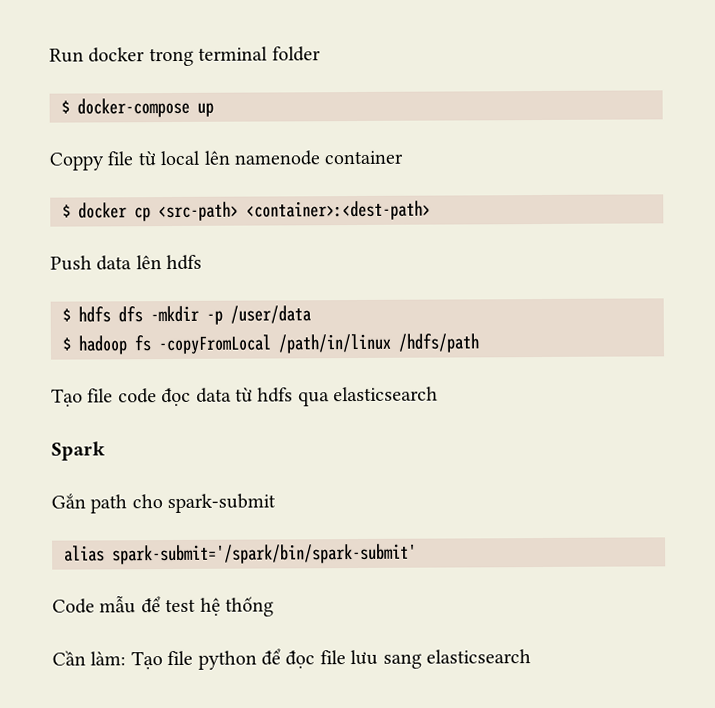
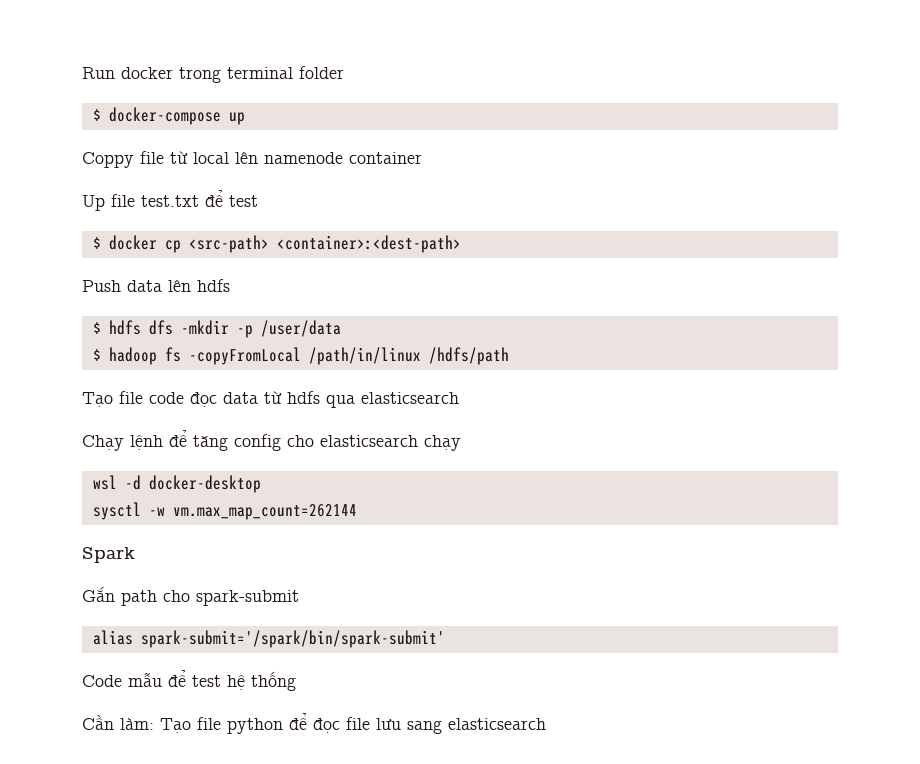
+ Up file test.txt để test
+ Chạy lệnh để tăng config cho elasticsearch chạy
+ wsl -d docker-desktop
+ sysctl -w vm.max_map_count=262144

